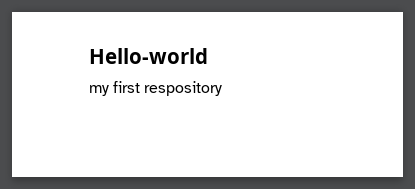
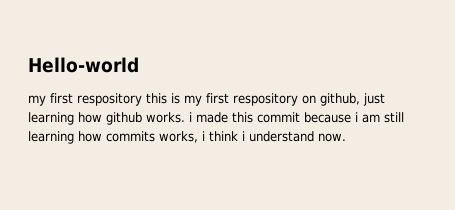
- my first respository
+ my first respository this is my first respository on github, just learning how github works. i made this commit because i am still learning how commits works, i think i understand now.

